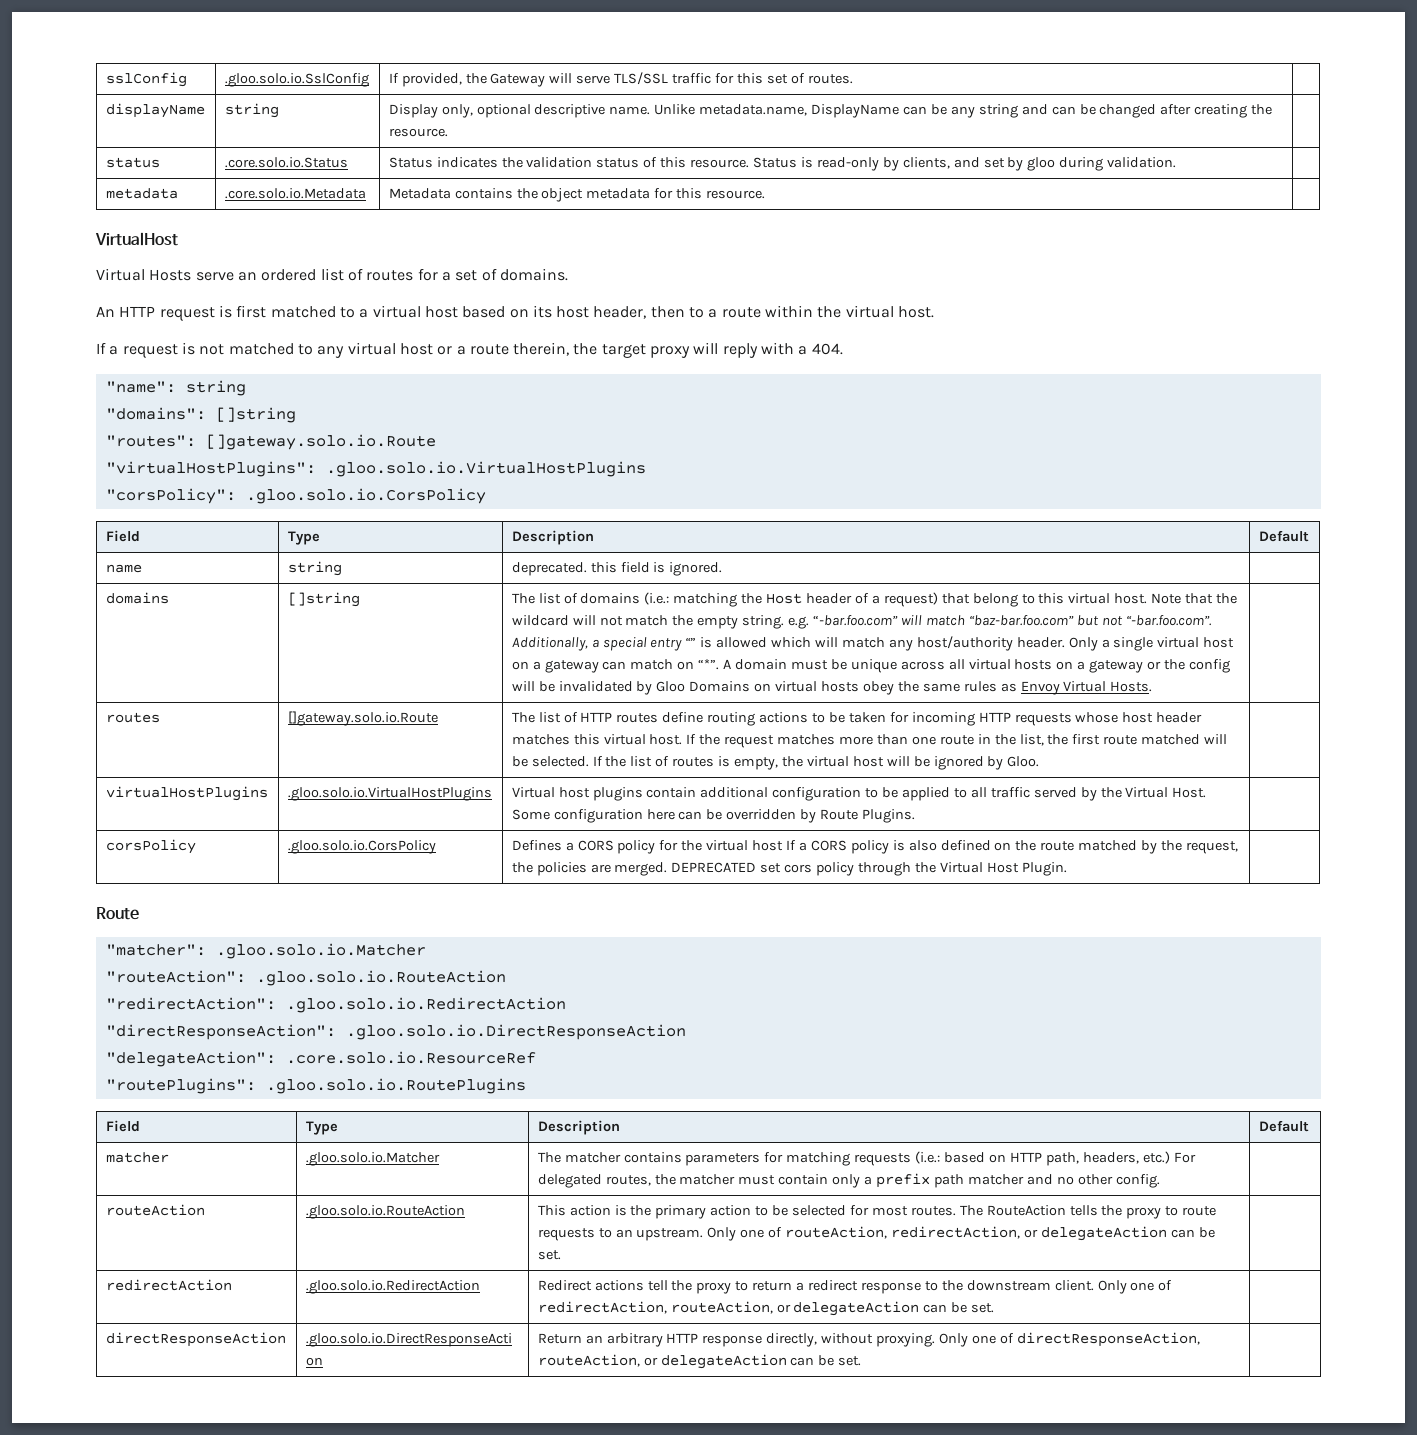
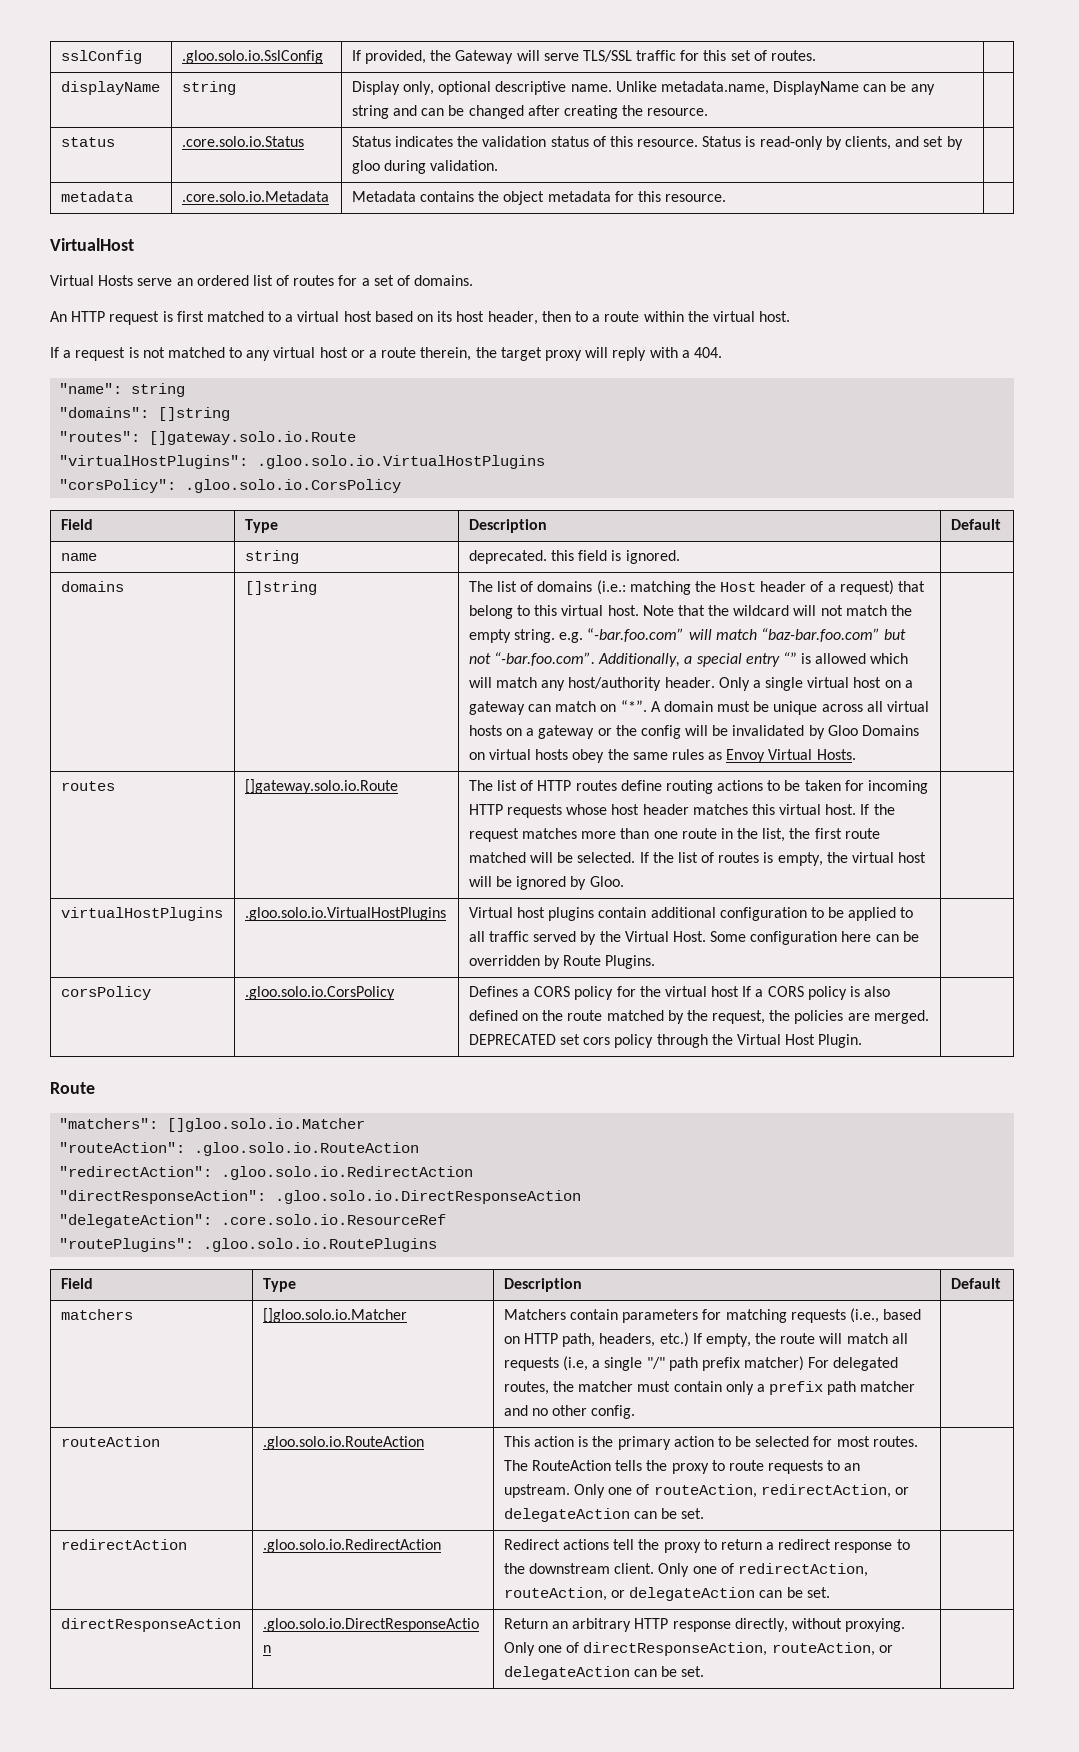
- "matcher": .gloo.solo.io.Matcher
+ "matchers": []gloo.solo.io.Matcher
- matcher | .gloo.solo.io.Matcher | The matcher contains parameters for matching requests (i.e.: based on HTTP path, headers, etc.) For delegated routes, the matcher must contain only a prefix path matcher and no other config.
+ matchers | []gloo.solo.io.Matcher | Matchers contain parameters for matching requests (i.e., based on HTTP path, headers, etc.) If empty, the route will match all requests (i.e, a single "/" path prefix matcher) For delegated routes, the matcher must contain only a prefix path matcher and no other config.

